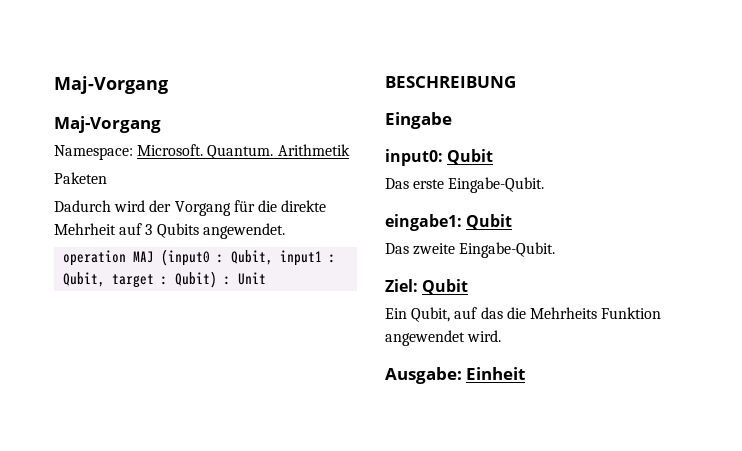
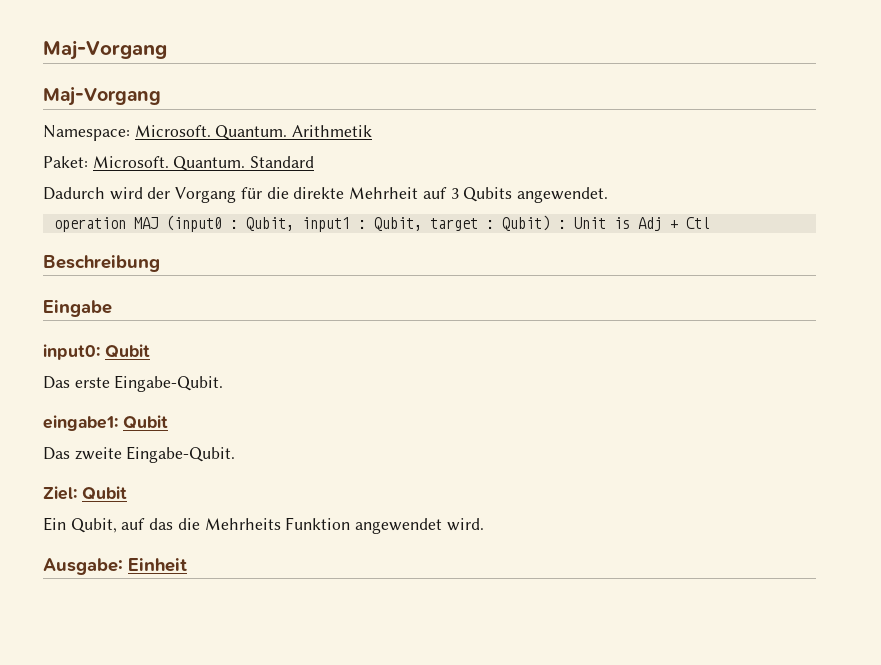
- Paketen
+ Paket: Microsoft. Quantum. Standard
- operation MAJ (input0 : Qubit, input1 : Qubit, target : Qubit) : Unit
- BESCHREIBUNG
+ operation MAJ (input0 : Qubit, input1 : Qubit, target : Qubit) : Unit is Adj + Ctl
+ Beschreibung

